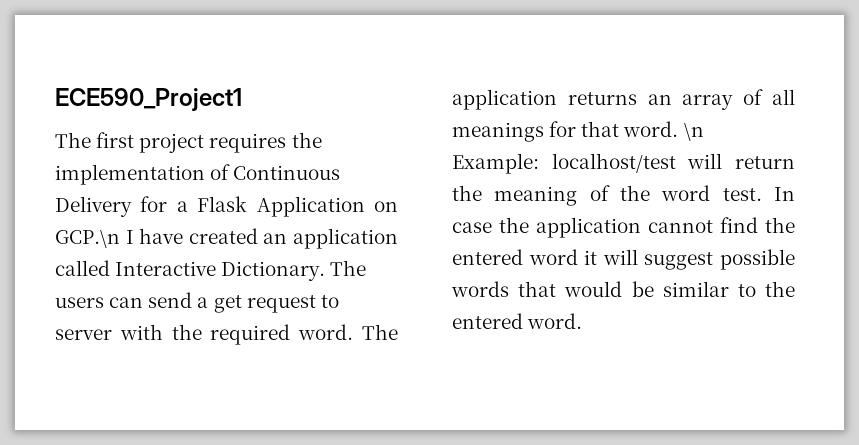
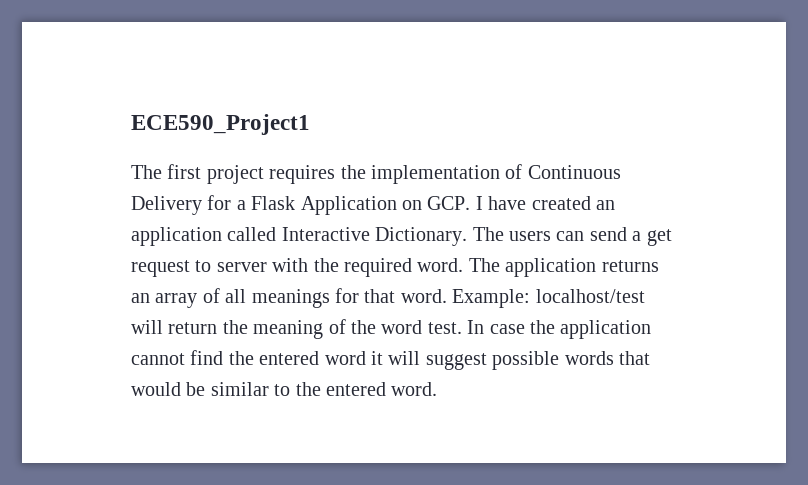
- The first project requires the implementation of Continuous Delivery for a Flask Application on GCP.\n I have created an application called Interactive Dictionary.
+ The first project requires the implementation of Continuous Delivery for a Flask Application on GCP. I have created an application called Interactive Dictionary.
- \n Example: localhost/test will return the meaning of the word test.
+ Example: localhost/test will return the meaning of the word test.

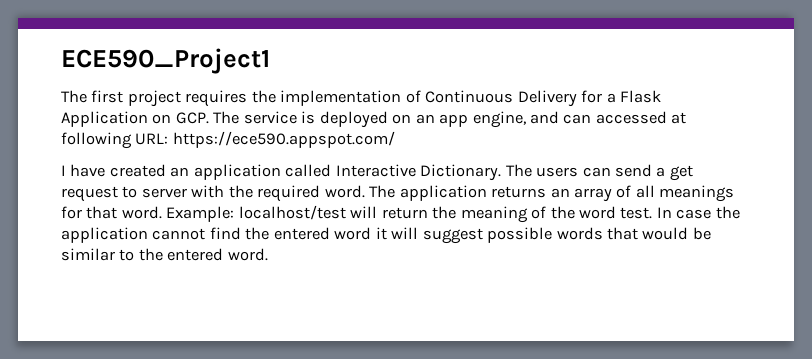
- The first project requires the implementation of Continuous Delivery for a Flask Application on GCP. I have created an application called Interactive Dictionary.
+ The first project requires the implementation of Continuous Delivery for a Flask Application on GCP. The service is deployed on an app engine, and can accessed at following URL: https://ece590.appspot.com/
+ I have created an application called Interactive Dictionary.

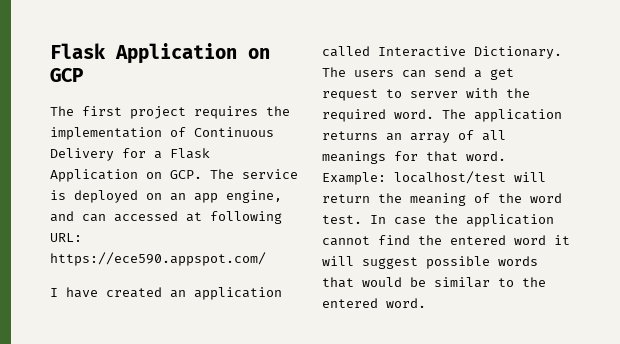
- ECE590_Project1
+ Flask Application on GCP

